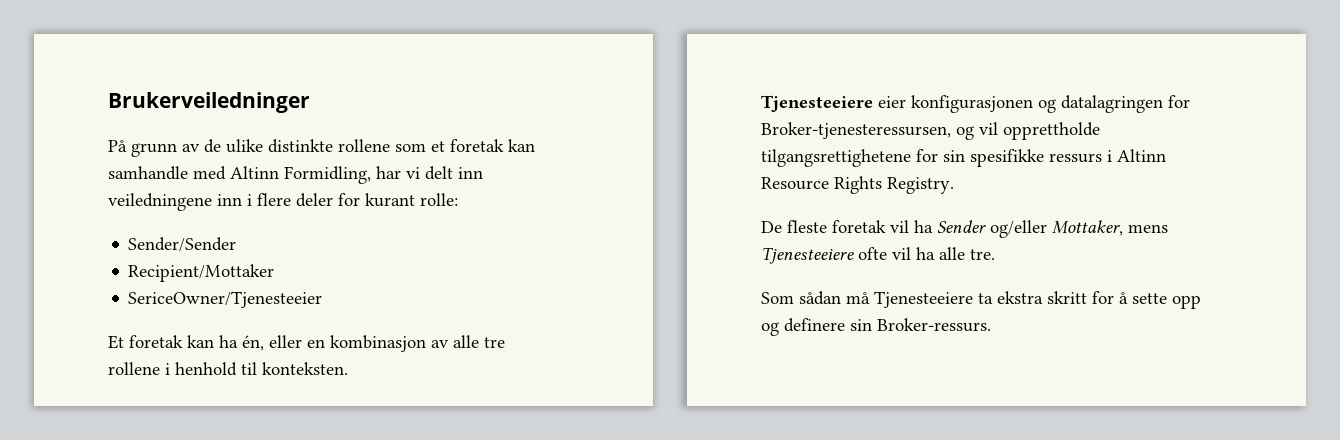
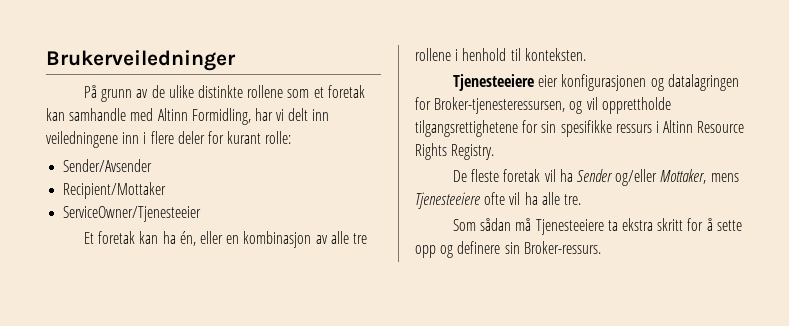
- Sender/Sender
+ Sender/Avsender
- SericeOwner/Tjenesteeier
+ ServiceOwner/Tjenesteeier

